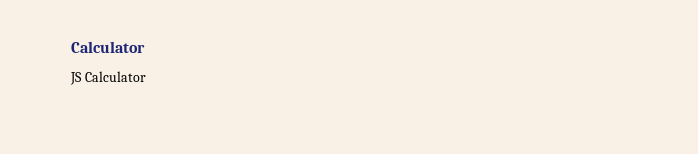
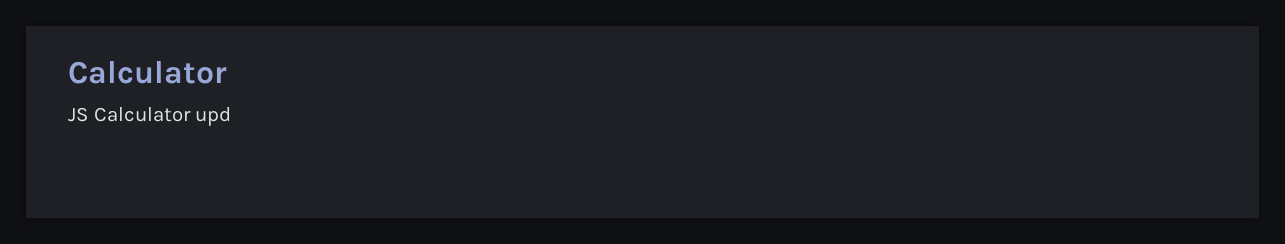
- JS Calculator
+ JS Calculator upd

